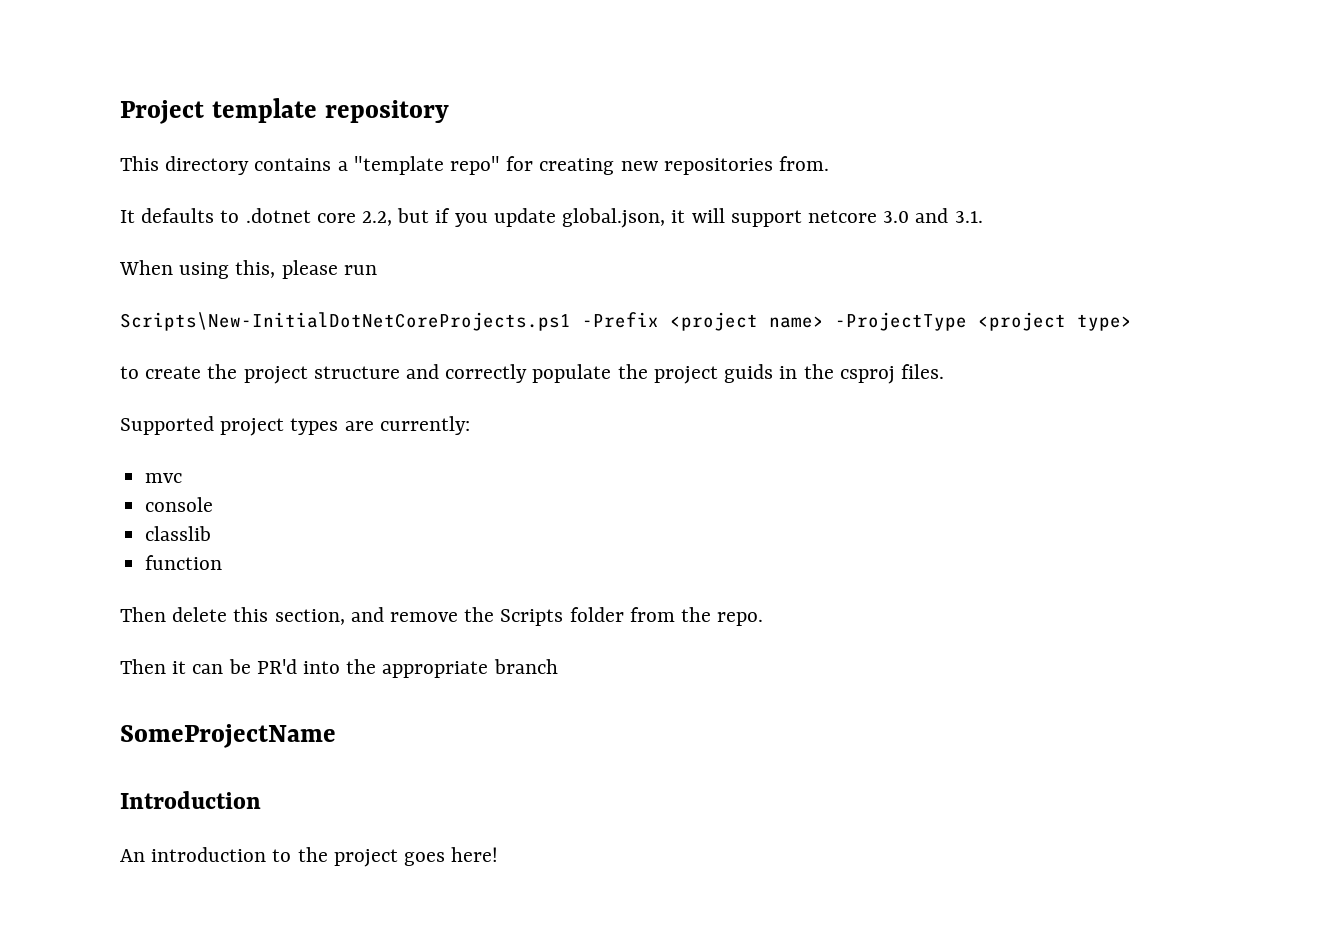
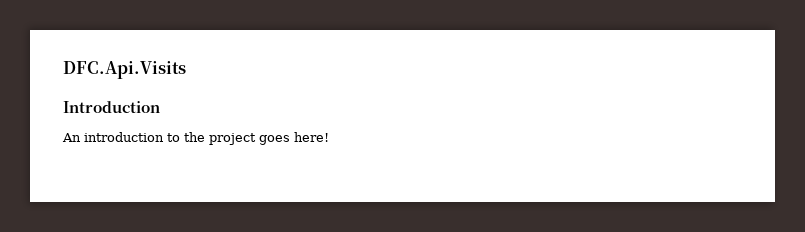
- Project template repository
- This directory contains a "template repo" for creating new repositories from.
- It defaults to .dotnet core 2.2, but if you update global.json, it will support netcore 3.0 and 3.1.
- When using this, please run
- Scripts\New-InitialDotNetCoreProjects.ps1 -Prefix <project name> -ProjectType <project type>
- to create the project structure and correctly populate the project guids in the csproj files.
- Supported project types are currently:
- mvc
- console
- classlib
- function
- Then delete this section, and remove the Scripts folder from the repo.
- Then it can be PR'd into the appropriate branch
- SomeProjectName
+ DFC.Api.Visits

